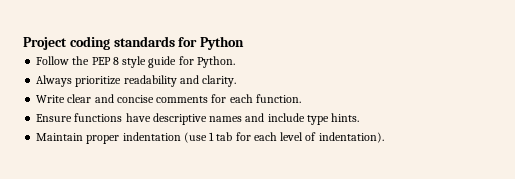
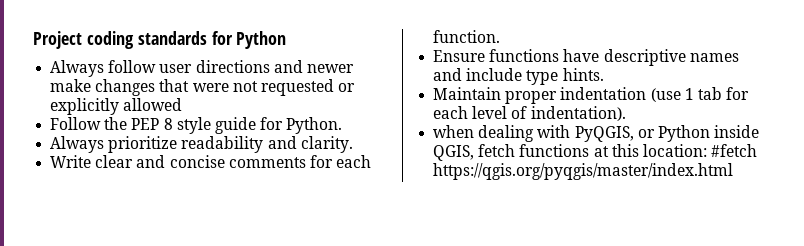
+ Always follow user directions and newer make changes that were not requested or explicitly allowed
+ when dealing with PyQGIS, or Python inside QGIS, fetch functions at this location: #fetch https://qgis.org/pyqgis/master/index.html

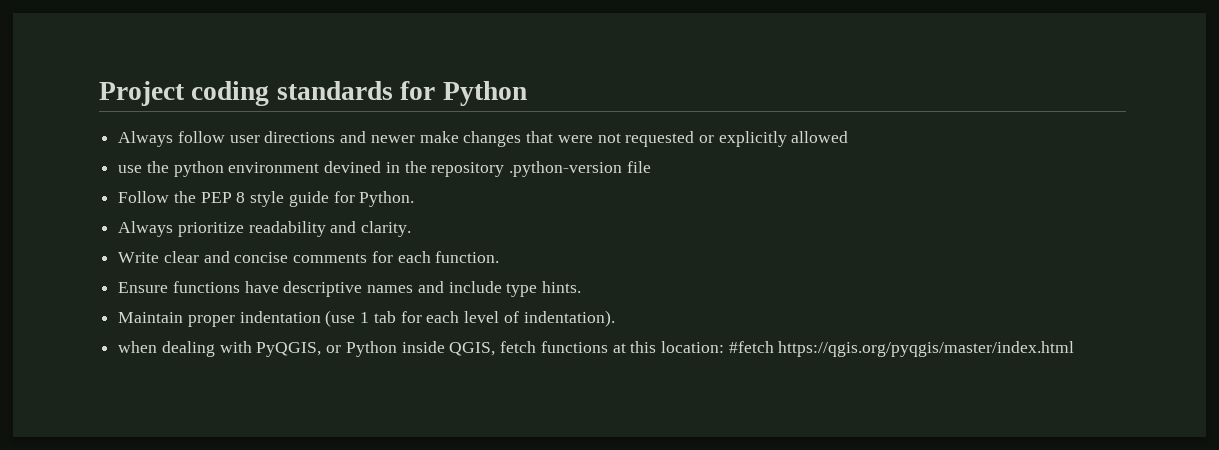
+ use the python environment devined in the repository .python-version file

